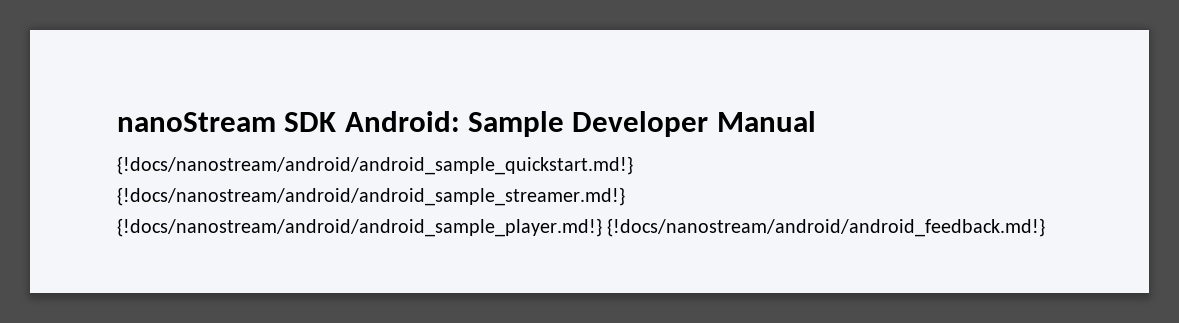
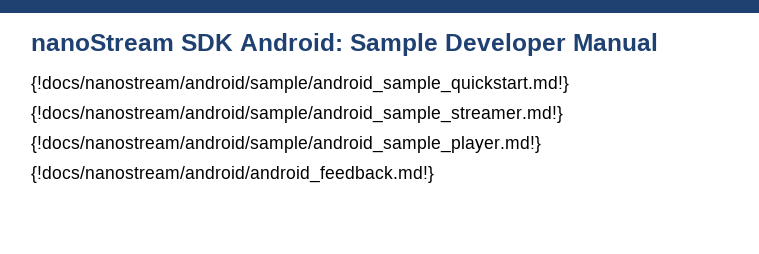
- {!docs/nanostream/android/android_sample_quickstart.md!} {!docs/nanostream/android/android_sample_streamer.md!} {!docs/nanostream/android/android_sample_player.md!} {!docs/nanostream/android/android_feedback.md!}
+ {!docs/nanostream/android/sample/android_sample_quickstart.md!} {!docs/nanostream/android/sample/android_sample_streamer.md!} {!docs/nanostream/android/sample/android_sample_player.md!} {!docs/nanostream/android/android_feedback.md!}

